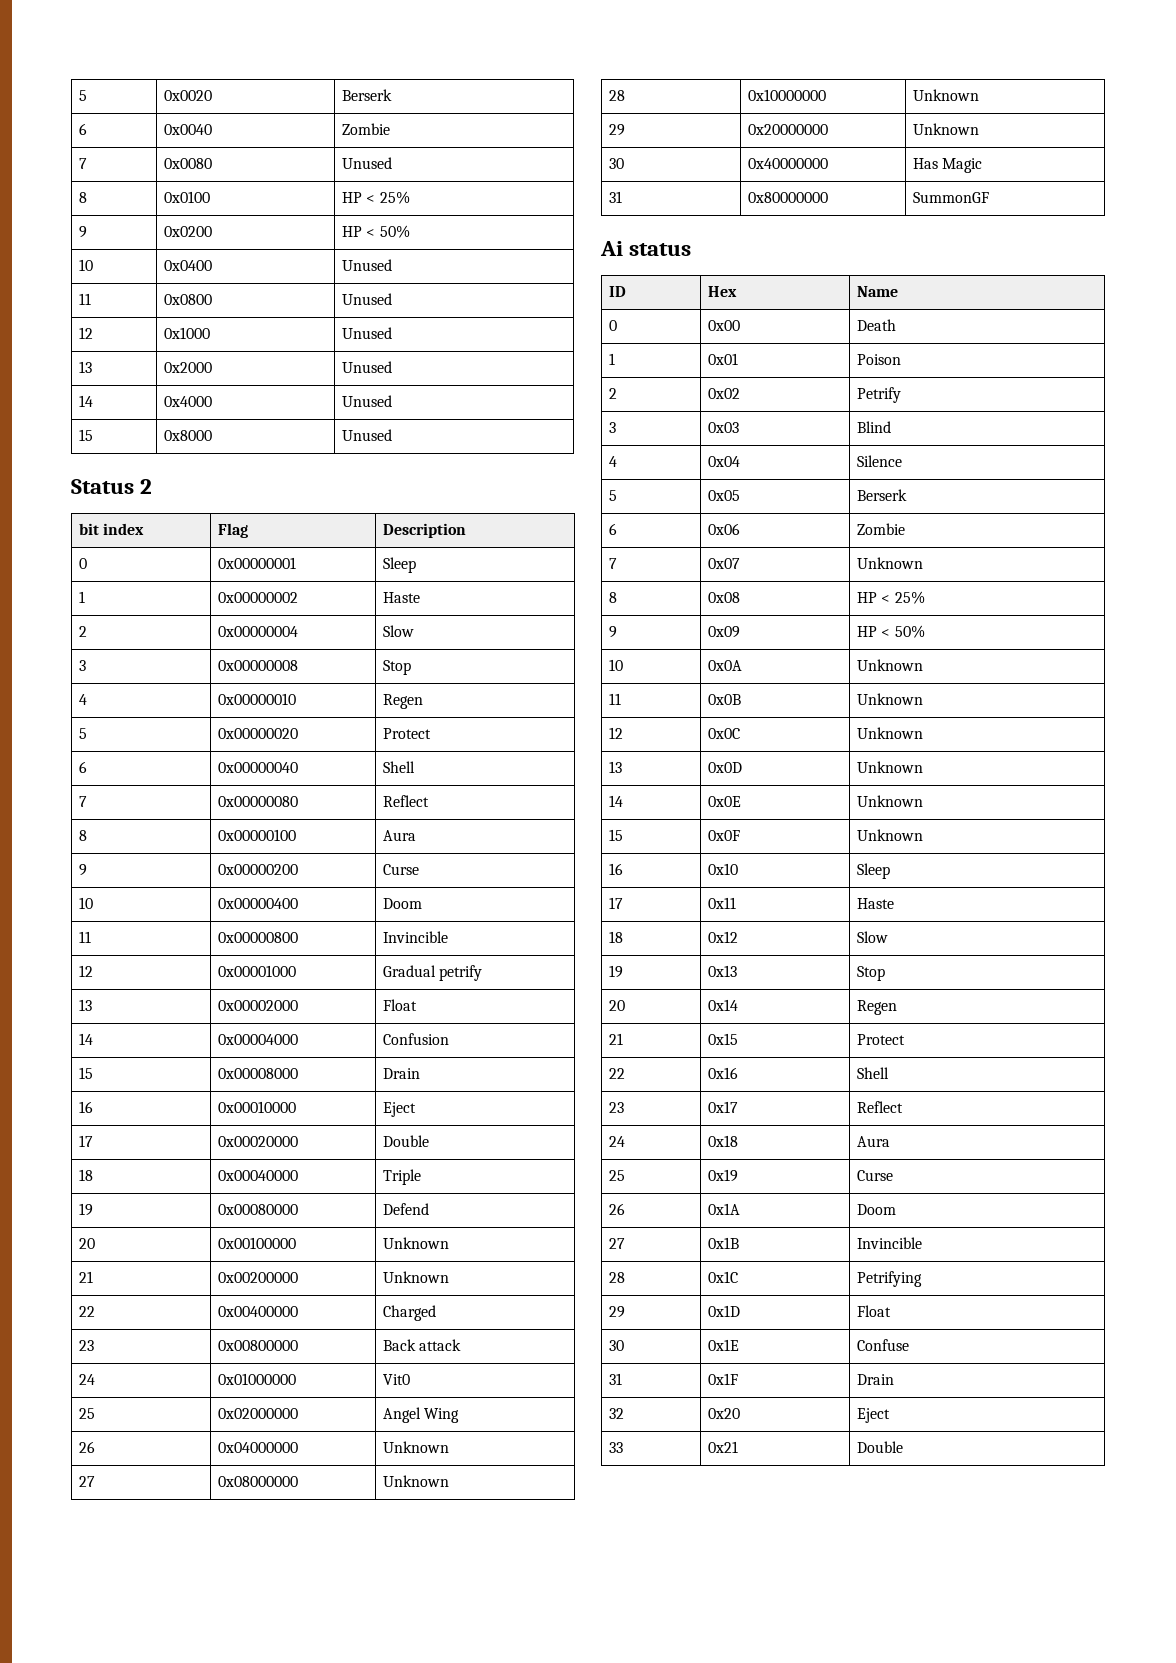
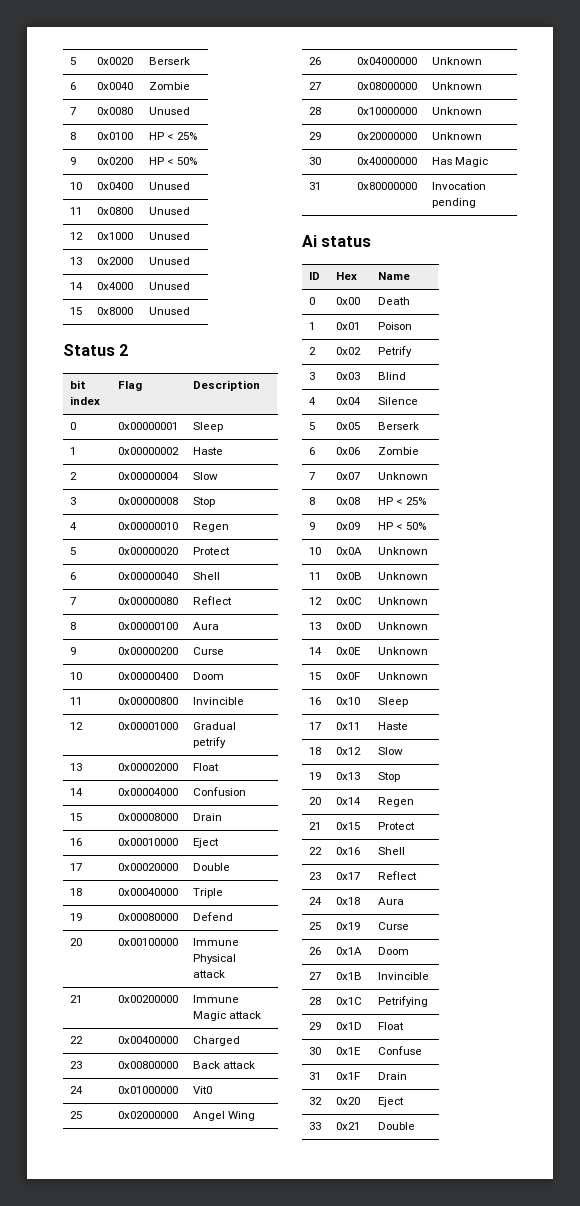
- 20 | 0x00100000 | Unknown
+ 20 | 0x00100000 | Immune Physical attack
- 21 | 0x00200000 | Unknown
+ 21 | 0x00200000 | Immune Magic attack
- 31 | 0x80000000 | SummonGF
+ 31 | 0x80000000 | Invocation pending

